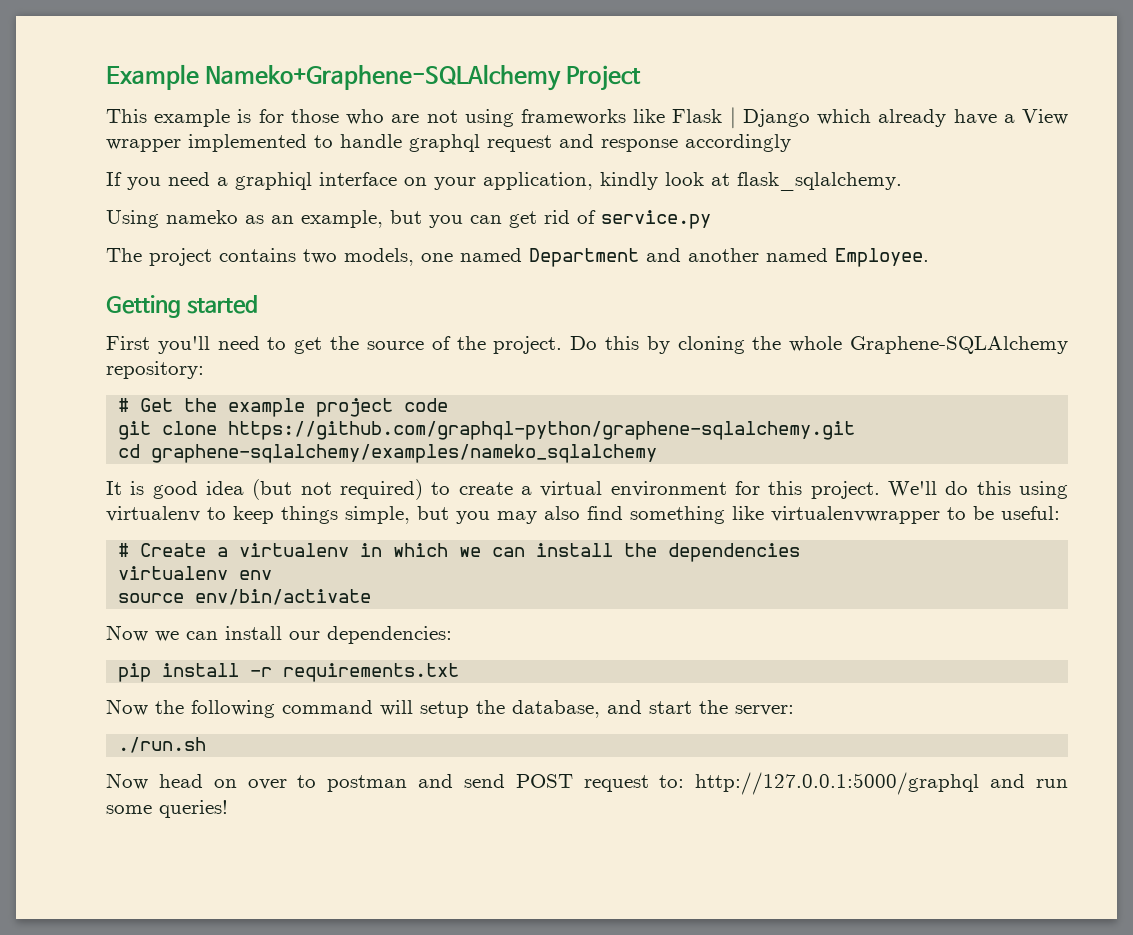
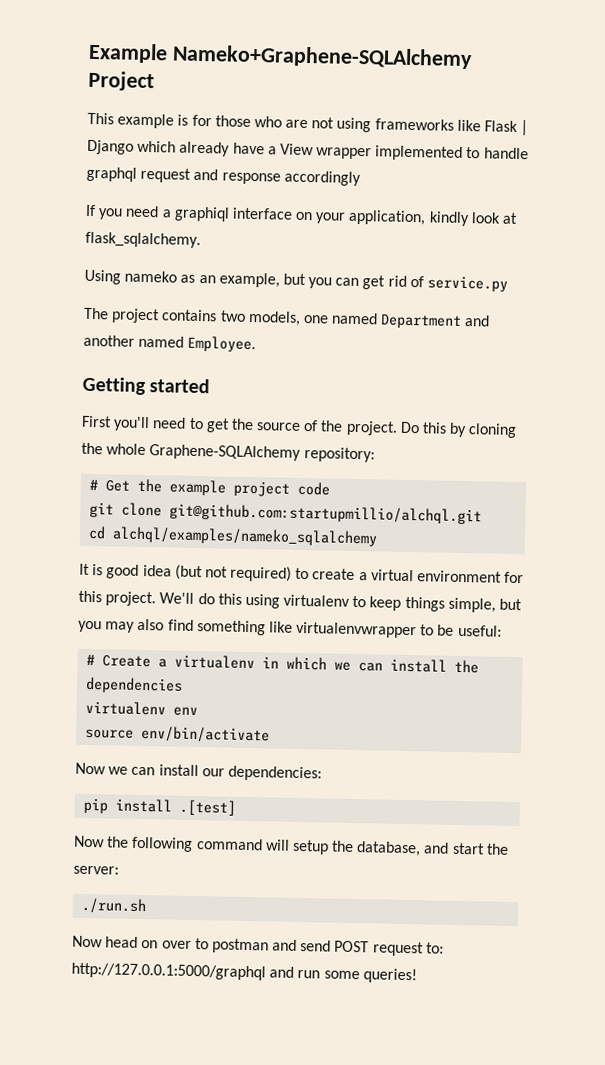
- git clone https://github.com/graphql-python/graphene-sqlalchemy.git
+ git clone git@github.com:startupmillio/alchql.git
- cd graphene-sqlalchemy/examples/nameko_sqlalchemy
+ cd alchql/examples/nameko_sqlalchemy
- pip install -r requirements.txt
+ pip install .[test]

